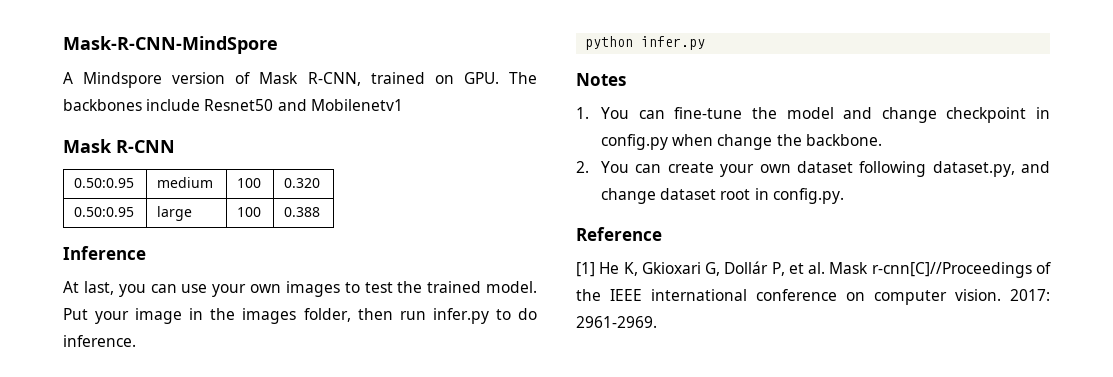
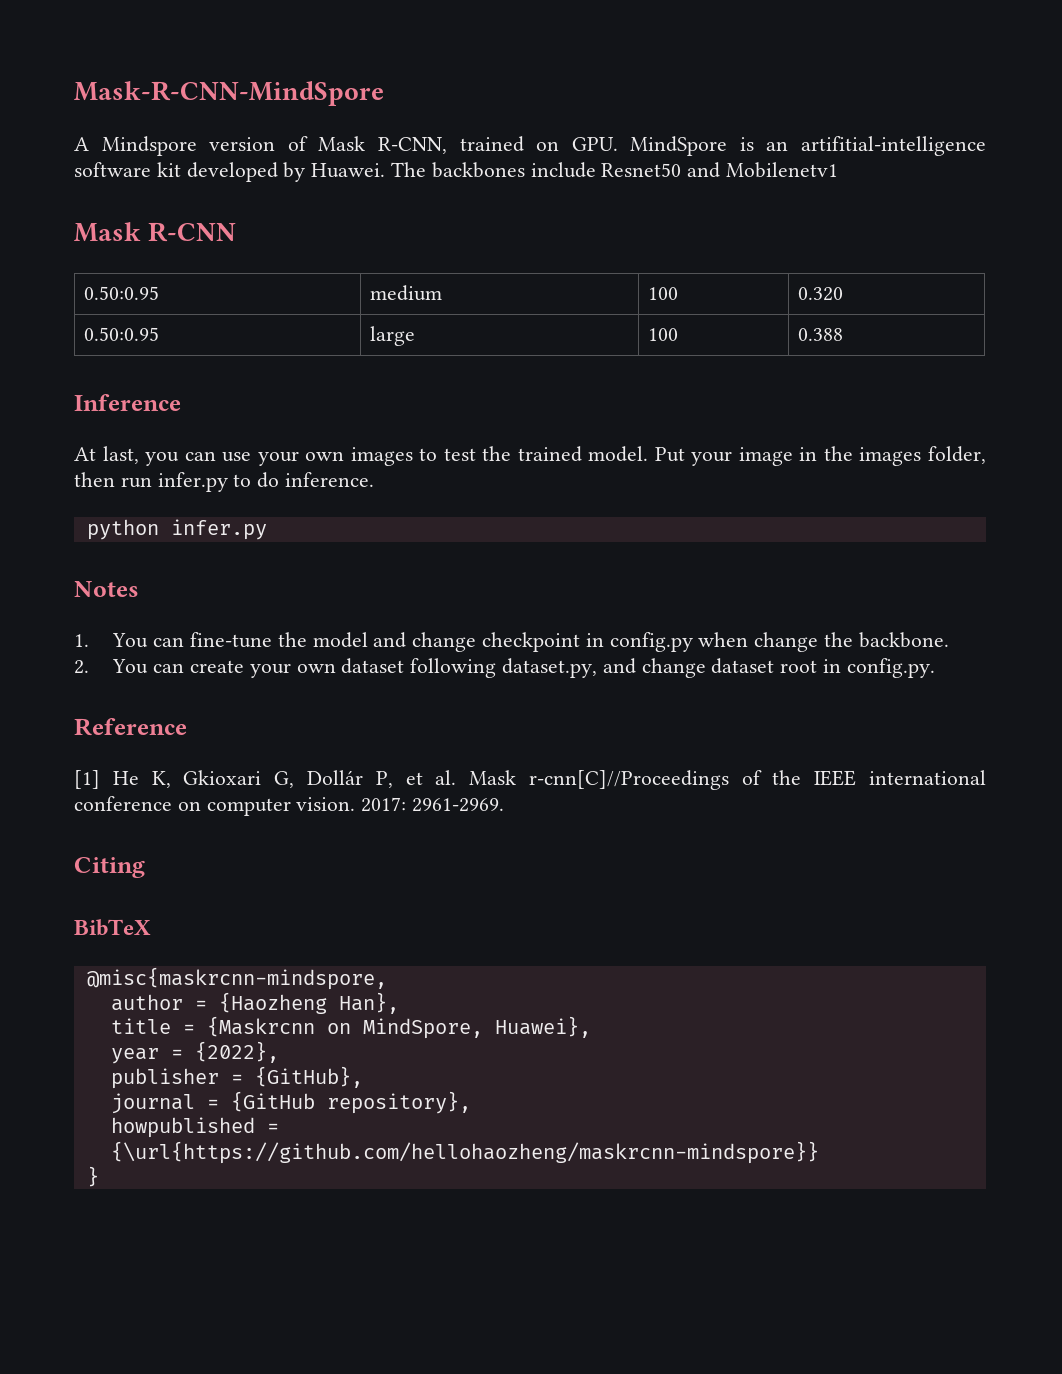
- A Mindspore version of Mask R-CNN, trained on GPU. The backbones include Resnet50 and Mobilenetv1
+ A Mindspore version of Mask R-CNN, trained on GPU. MindSpore is an artifitial-intelligence software kit developed by Huawei. The backbones include Resnet50 and Mobilenetv1
+ Citing
+ BibTeX
+ @misc{maskrcnn-mindspore,
+ author = {Haozheng Han},
+ title = {Maskrcnn on MindSpore, Huawei},
+ year = {2022},
+ publisher = {GitHub},
+ journal = {GitHub repository},
+ howpublished = {\url{https://github.com/hellohaozheng/maskrcnn-mindspore}}
+ }

